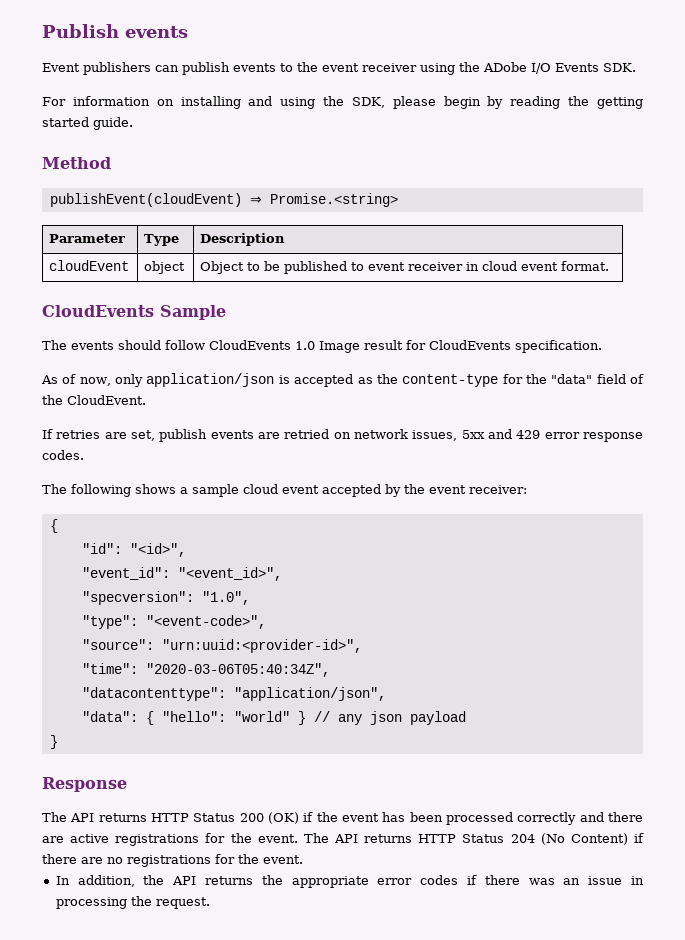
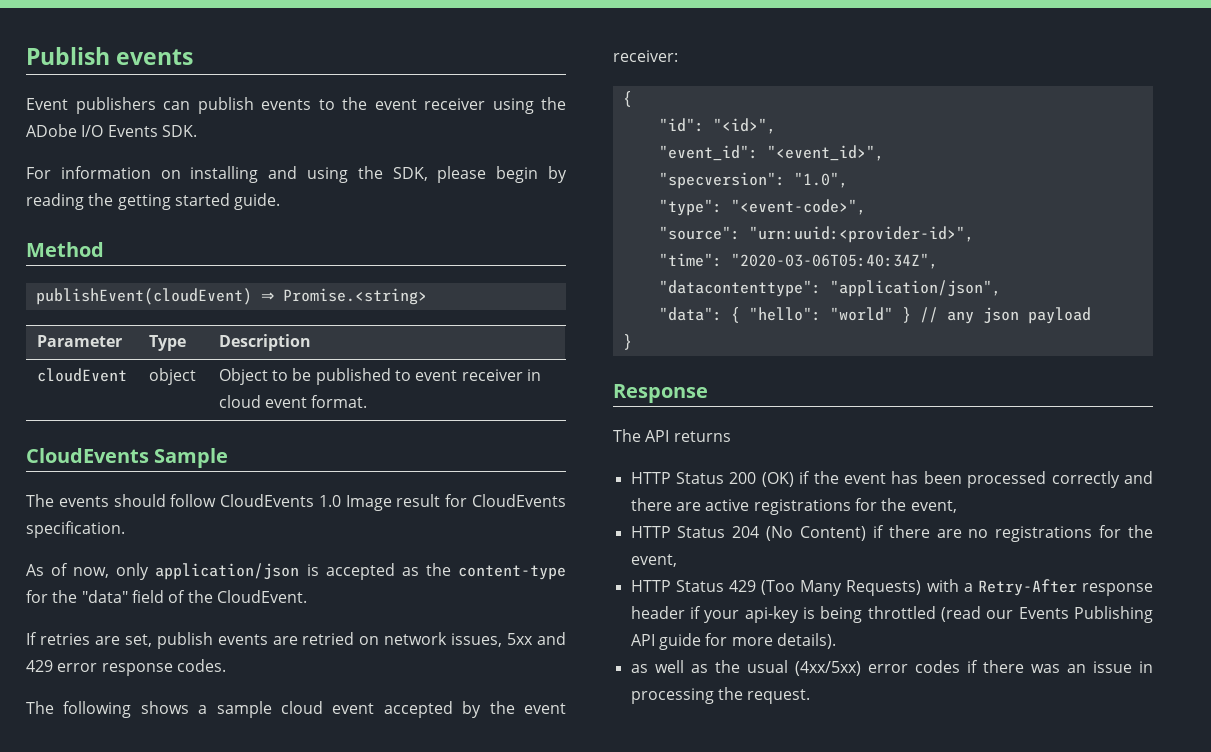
- The API returns HTTP Status 200 (OK) if the event has been processed correctly and there are active registrations for the event. The API returns HTTP Status 204 (No Content) if there are no registrations for the event.
- In addition, the API returns the appropriate error codes if there was an issue in processing the request.
+ The API returns
+ HTTP Status 200 (OK) if the event has been processed correctly and there are active registrations for the event,
+ HTTP Status 204 (No Content) if there are no registrations for the event,
+ HTTP Status 429 (Too Many Requests) with a Retry-After response header if your api-key is being throttled (read our Events Publishing API guide for more details).
+ as well as the usual (4xx/5xx) error codes if there was an issue in processing the request.

